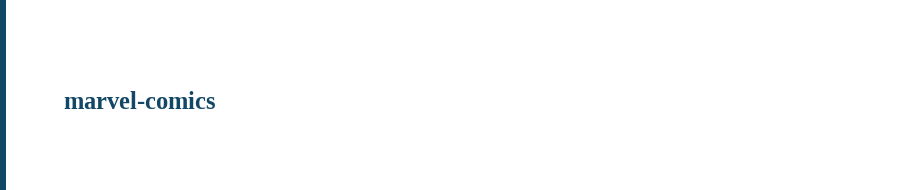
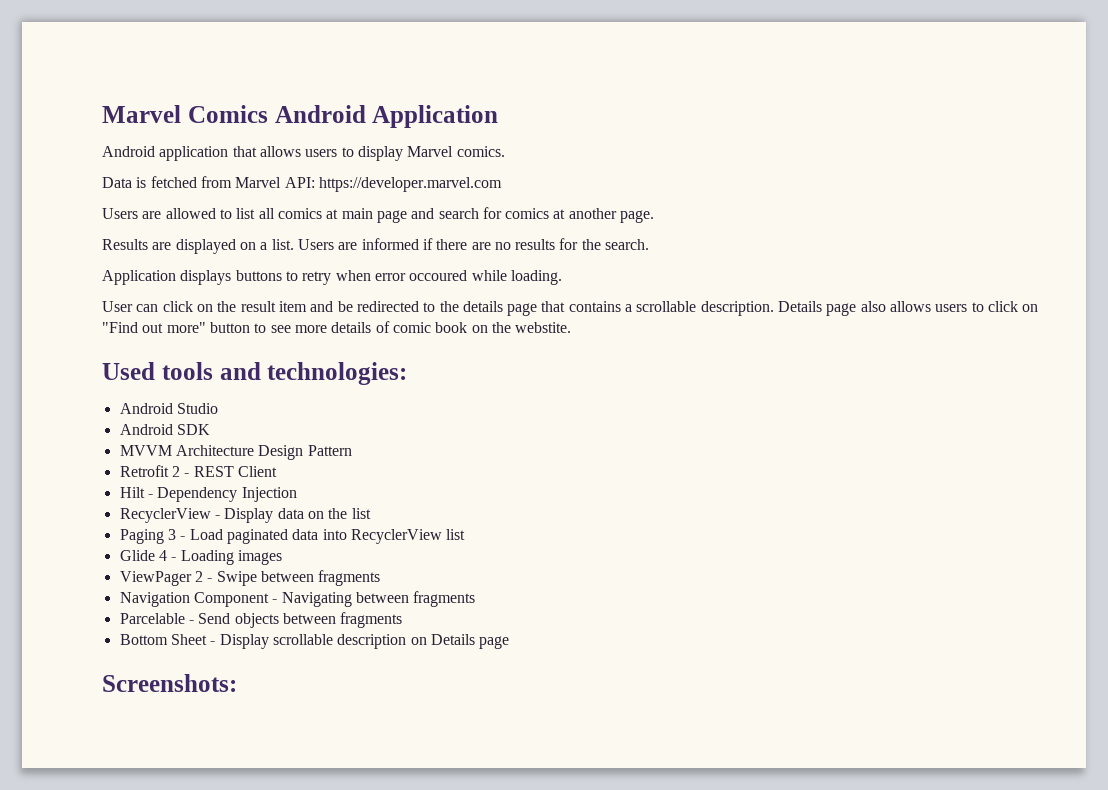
- marvel-comics
+ Marvel Comics Android Application
+ Android application that allows users to display Marvel comics.
+ Data is fetched from Marvel API: https://developer.marvel.com
+ Users are allowed to list all comics at main page and search for comics at another page.
+ Results are displayed on a list. Users are informed if there are no results for the search.
+ Application displays buttons to retry when error occoured while loading.
+ User can click on the result item and be redirected to the details page that contains a scrollable description. Details page also allows users to click on "Find out more" button to see more details of comic book on the webstite.
+ Used tools and technologies:
+ Android Studio
+ Android SDK
+ MVVM Architecture Design Pattern
+ Retrofit 2 - REST Client
+ Hilt - Dependency Injection
+ RecyclerView - Display data on the list
+ Paging 3 - Load paginated data into RecyclerView list
+ Glide 4 - Loading images
+ ViewPager 2 - Swipe between fragments
+ Navigation Component - Navigating between fragments
+ Parcelable - Send objects between fragments
+ Bottom Sheet - Display scrollable description on Details page
+ Screenshots:

